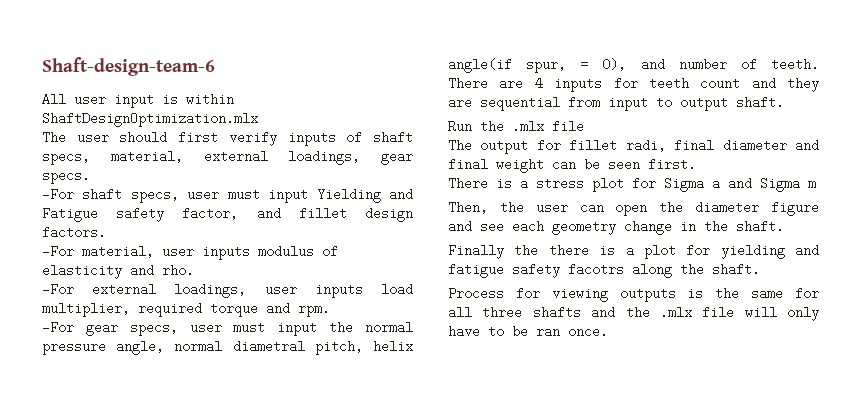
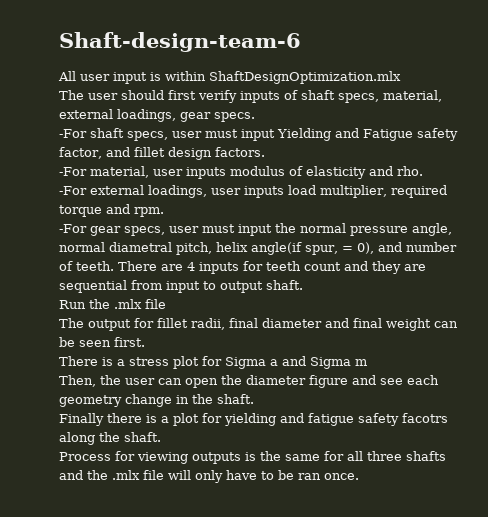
- The output for fillet radi, final diameter and final weight can be seen first.
+ The output for fillet radii, final diameter and final weight can be seen first.
- Finally the there is a plot for yielding and fatigue safety facotrs along the shaft.
+ Finally there is a plot for yielding and fatigue safety facotrs along the shaft.

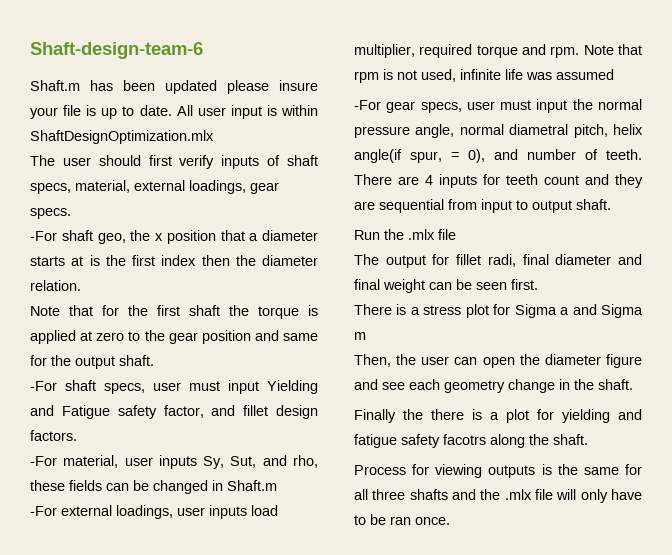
+ Shaft.m has been updated please insure your file is up to date.
+ -For shaft geo, the x position that a diameter starts at is the first index then the diameter relation.
+ Note that for the first shaft the torque is applied at zero to the gear position and same for the output shaft.
- -For material, user inputs modulus of elasticity and rho.
+ -For material, user inputs Sy, Sut, and rho, these fields can be changed in Shaft.m
+ Note that rpm is not used, infinite life was assumed
- The output for fillet radii, final diameter and final weight can be seen first.
+ The output for fillet radi, final diameter and final weight can be seen first.
- Finally there is a plot for yielding and fatigue safety facotrs along the shaft.
+ Finally the there is a plot for yielding and fatigue safety facotrs along the shaft.

